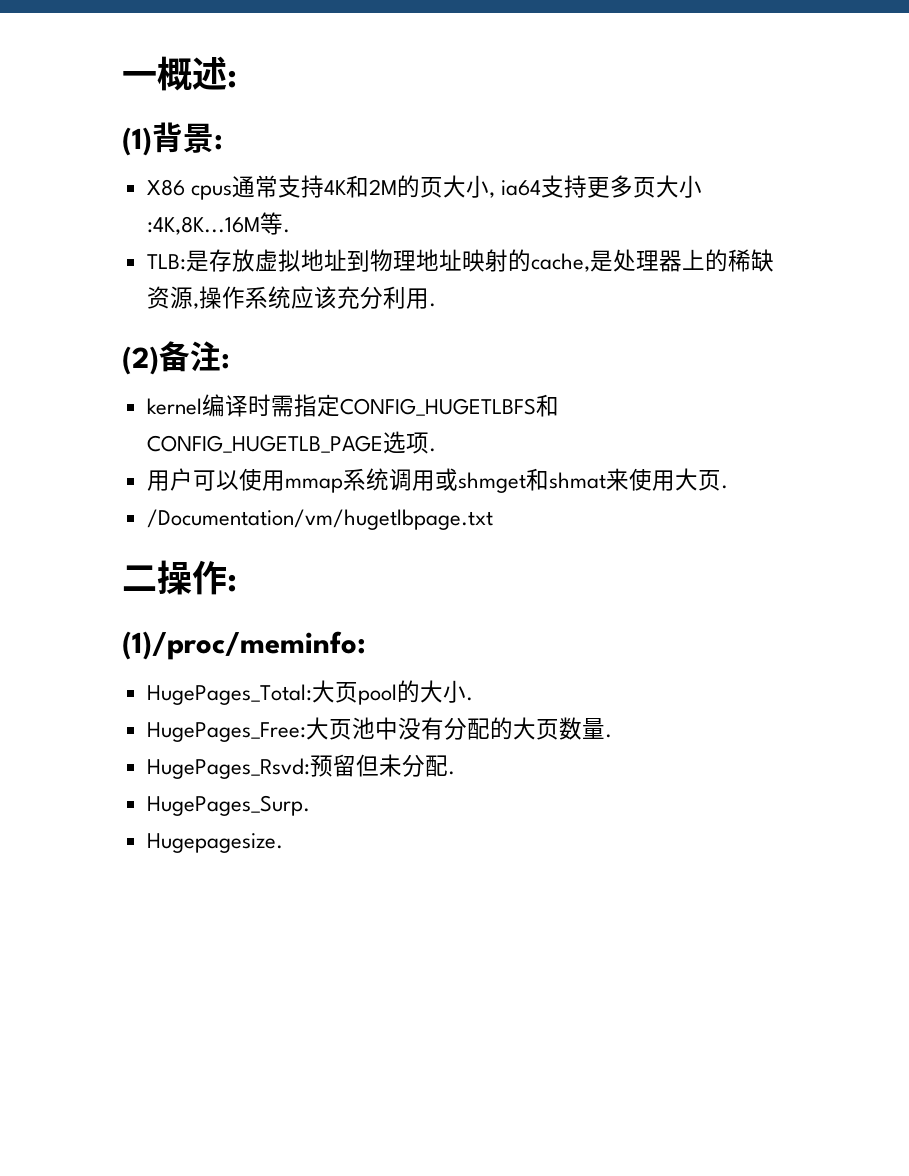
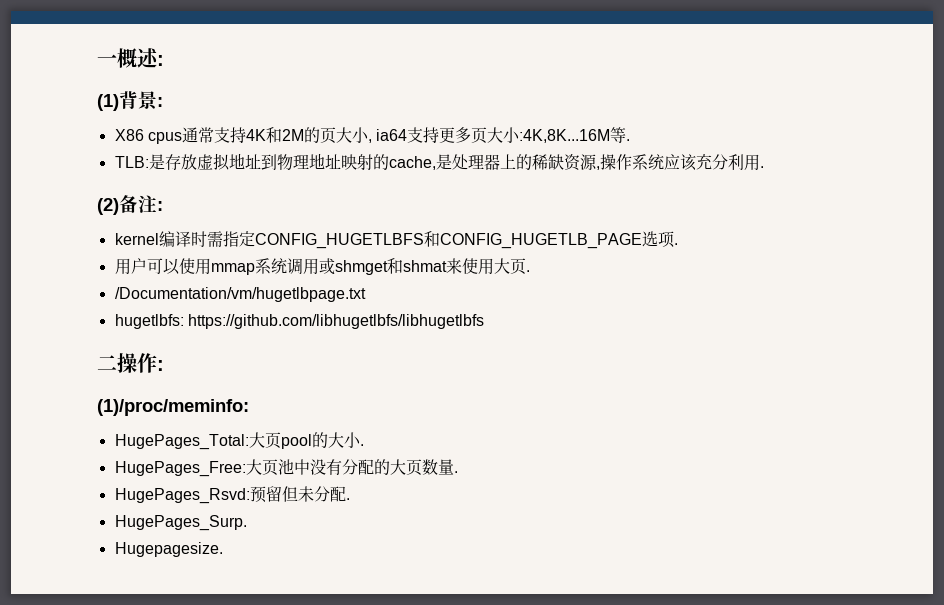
+ hugetlbfs: https://github.com/libhugetlbfs/libhugetlbfs

